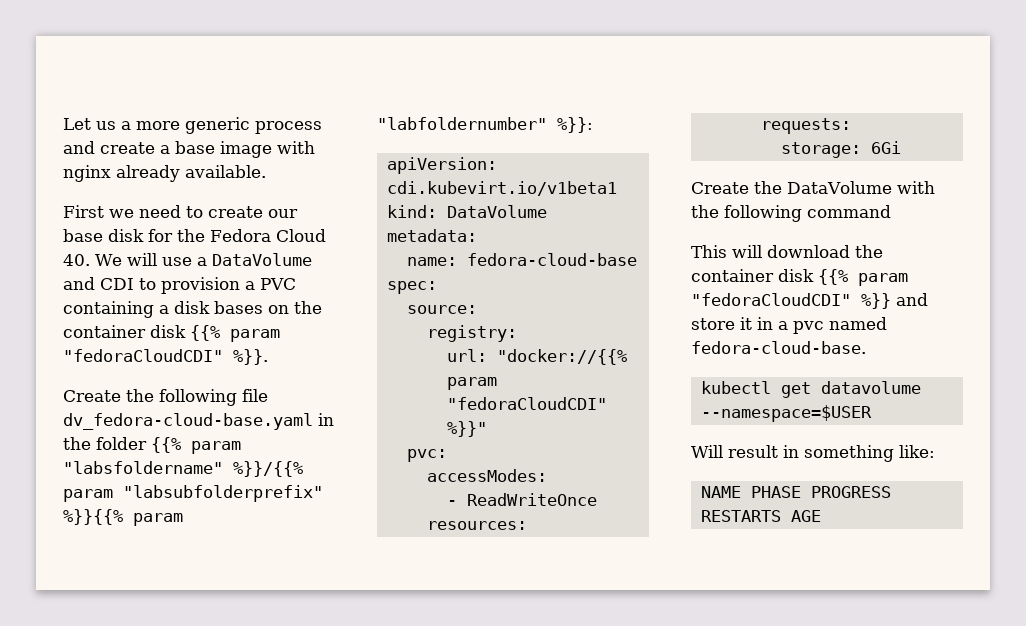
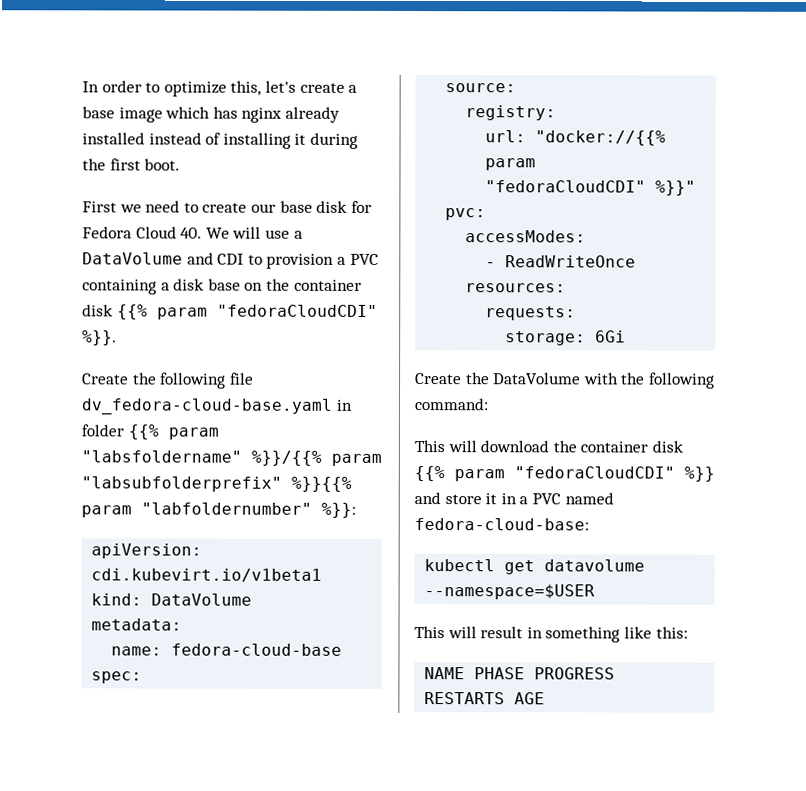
- Let us a more generic process and create a base image with nginx already available.
+ In order to optimize this, let's create a base image which has nginx already installed instead of installing it during the first boot.
- First we need to create our base disk for the Fedora Cloud 40. We will use a DataVolume and CDI to provision a PVC containing a disk bases on the container disk {{% param "fedoraCloudCDI" %}}.
+ First we need to create our base disk for Fedora Cloud 40. We will use a DataVolume and CDI to provision a PVC containing a disk base on the container disk {{% param "fedoraCloudCDI" %}}.
- Create the following file dv_fedora-cloud-base.yaml in the folder {{% param "labsfoldername" %}}/{{% param "labsubfolderprefix" %}}{{% param "labfoldernumber" %}}:
+ Create the following file dv_fedora-cloud-base.yaml in folder {{% param "labsfoldername" %}}/{{% param "labsubfolderprefix" %}}{{% param "labfoldernumber" %}}:
- Create the DataVolume with the following command
+ Create the DataVolume with the following command:
- This will download the container disk {{% param "fedoraCloudCDI" %}} and store it in a pvc named fedora-cloud-base.
+ This will download the container disk {{% param "fedoraCloudCDI" %}} and store it in a PVC named fedora-cloud-base:
- Will result in something like:
+ This will result in something like this:

